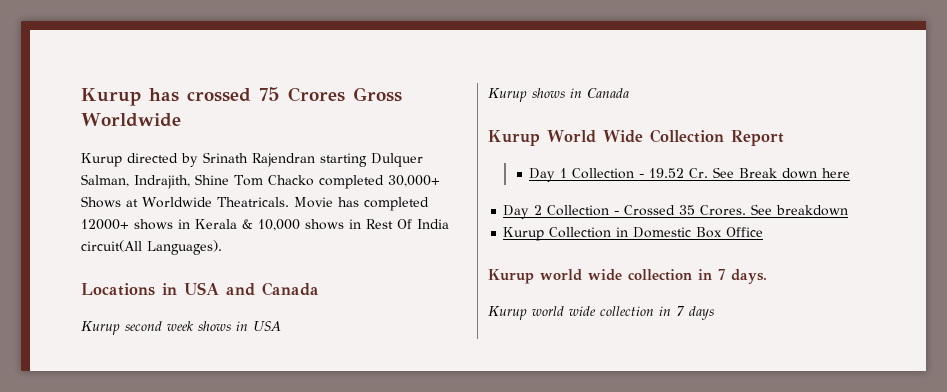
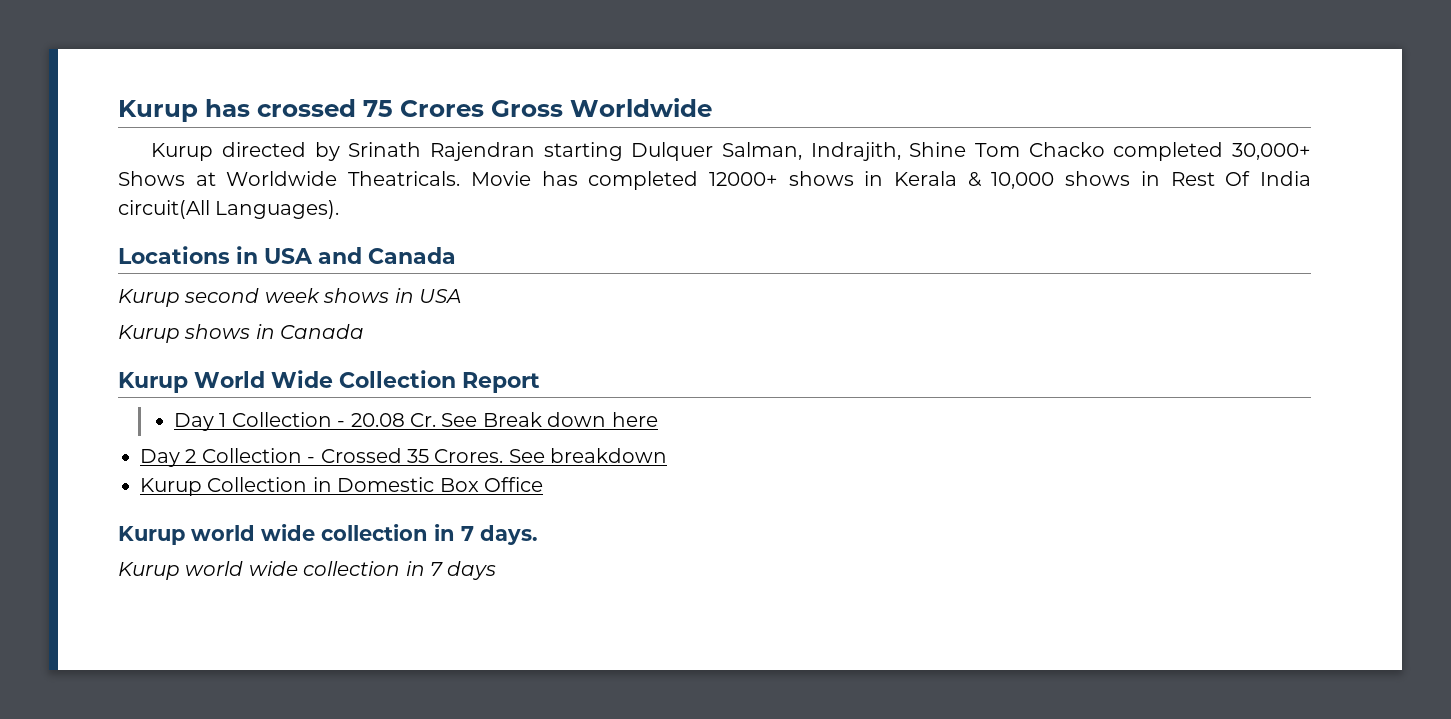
- Day 1 Collection - 19.52 Cr. See Break down here
+ Day 1 Collection - 20.08 Cr. See Break down here

